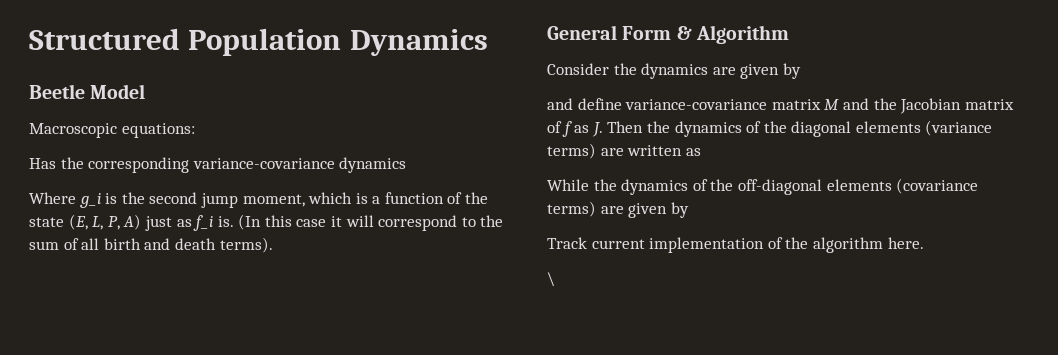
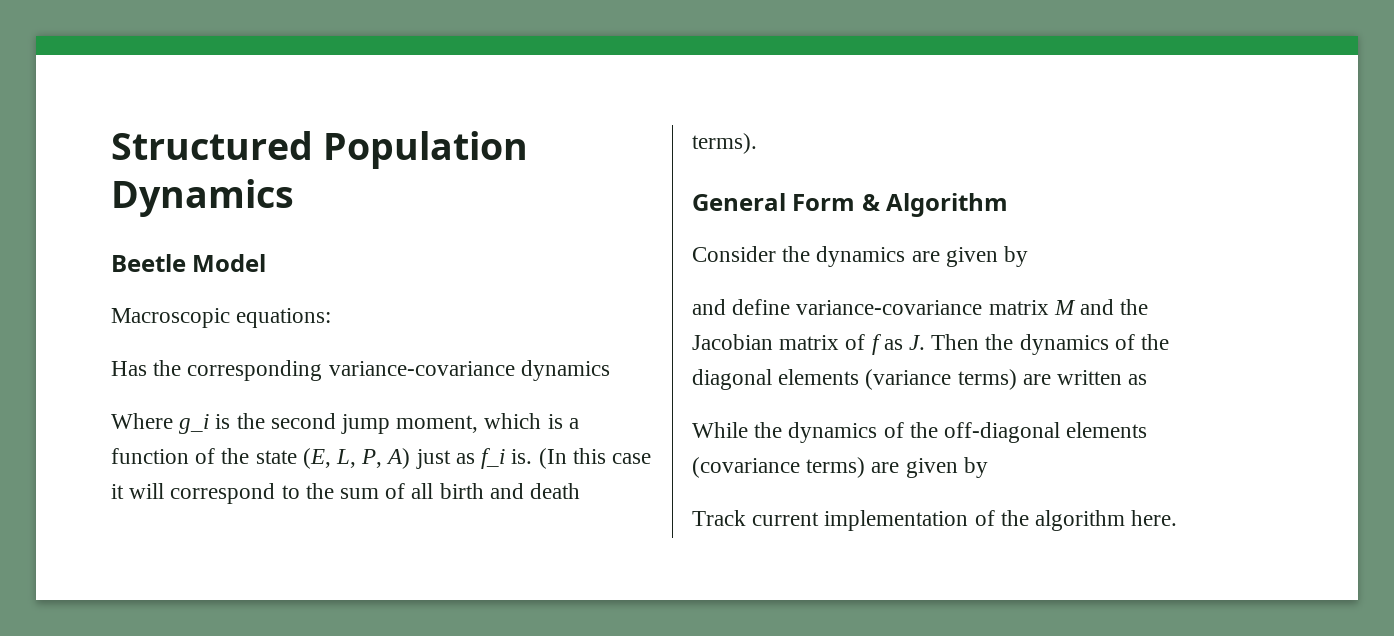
- \

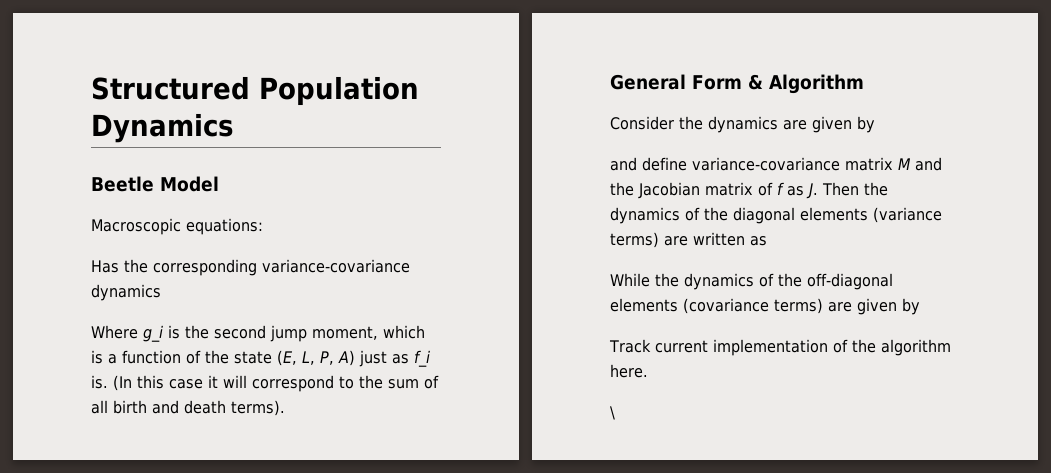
+ \

